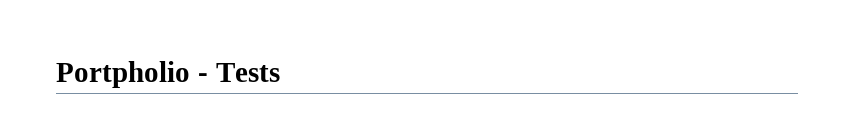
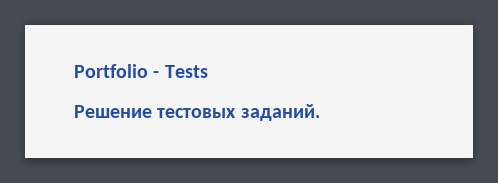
- Portpholio - Tests
+ Portfolio - Tests
+ Решение тестовых заданий.

